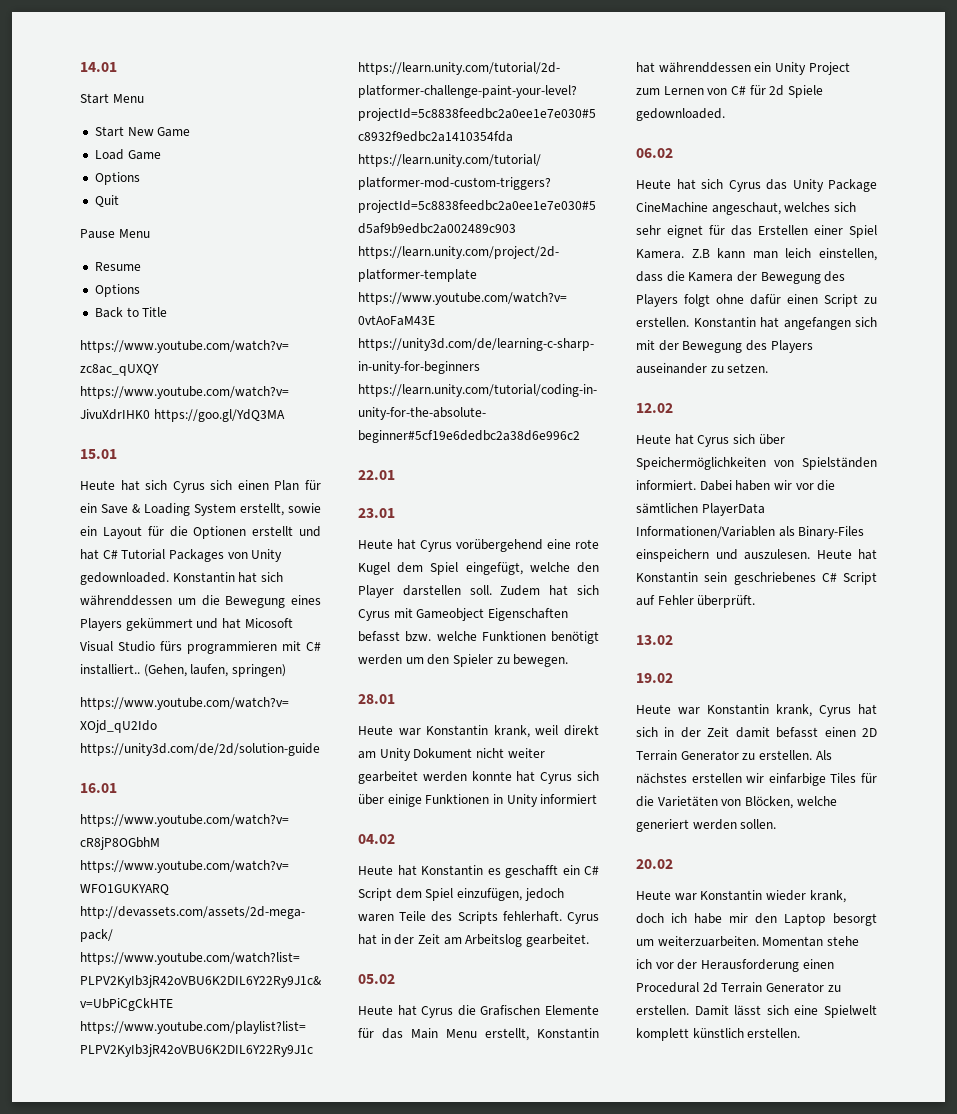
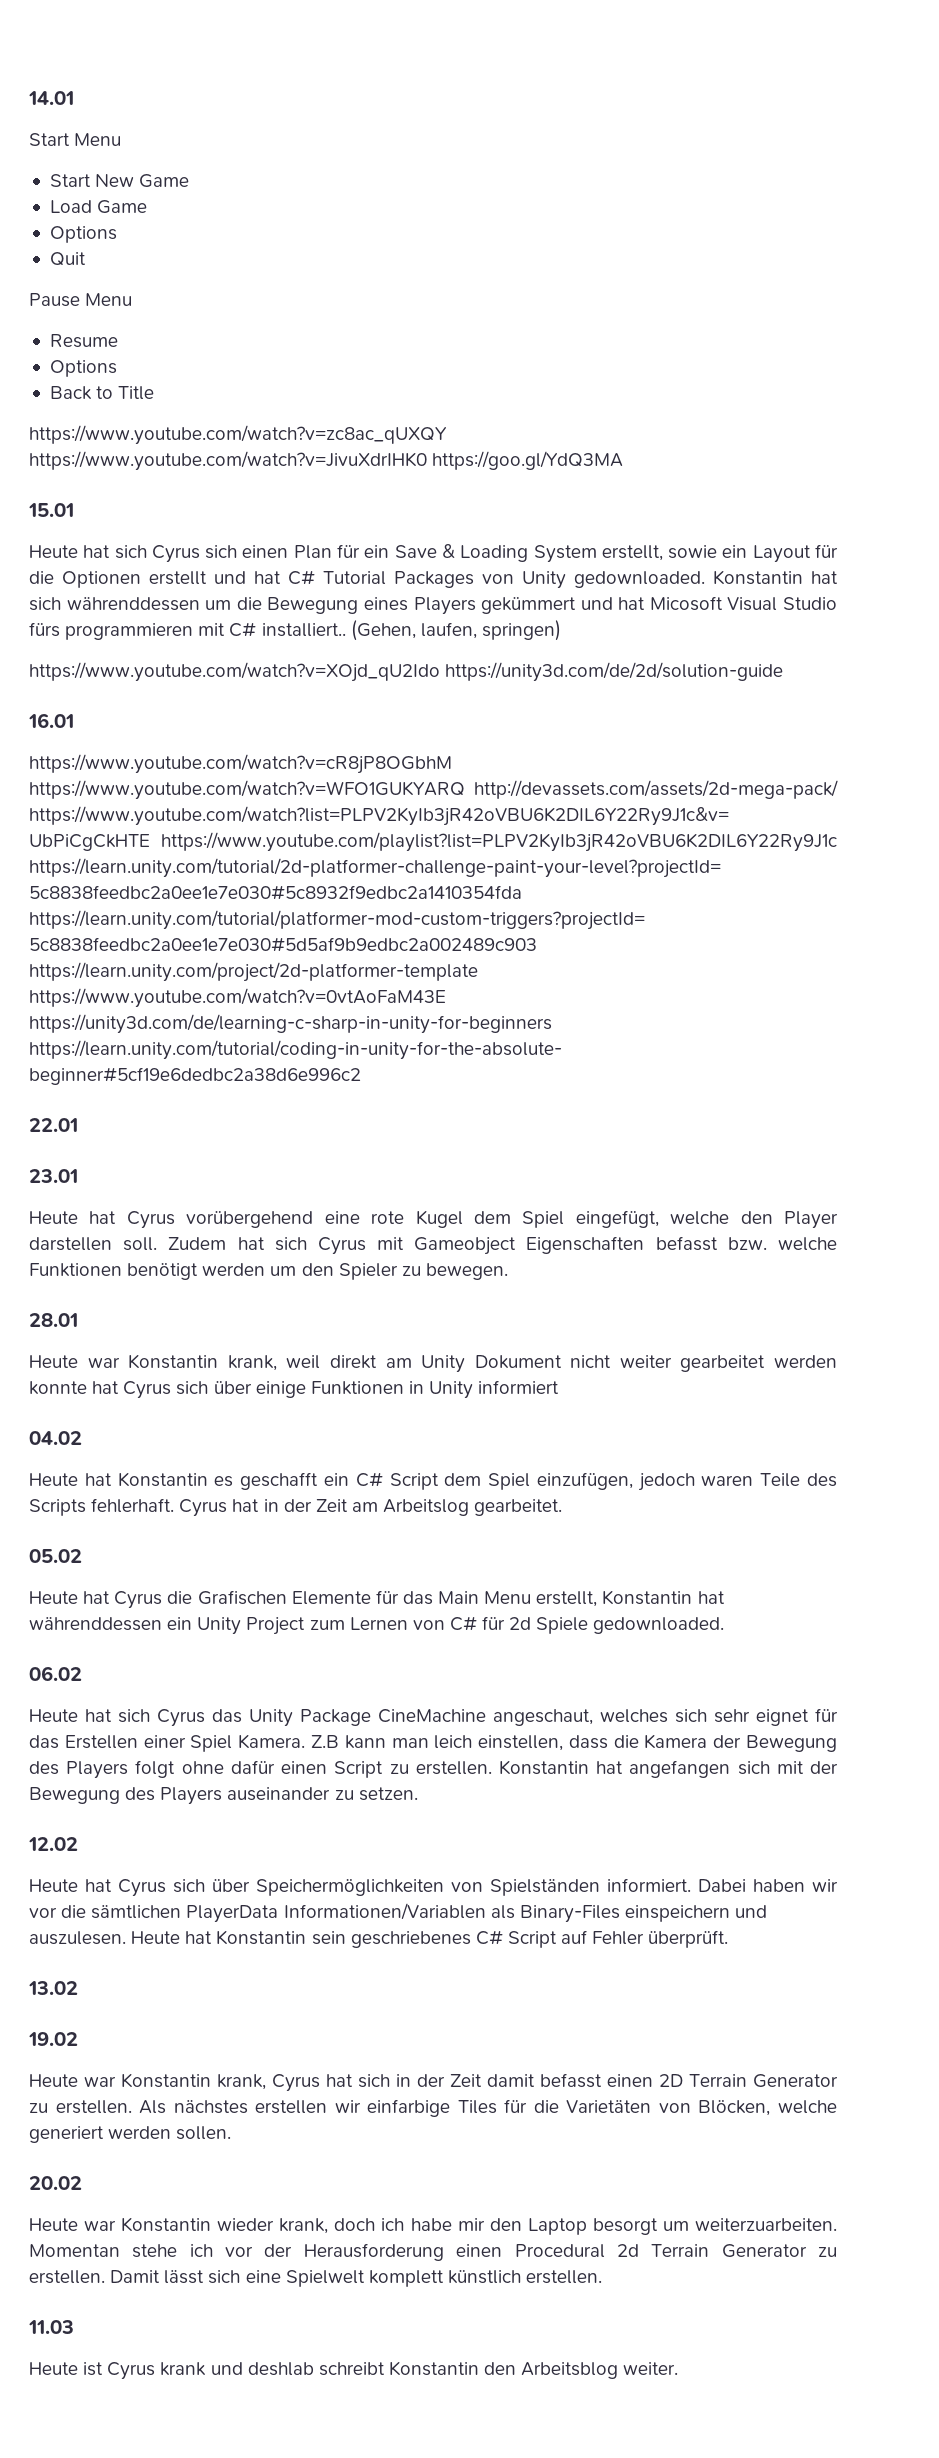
+ 11.03
+ Heute ist Cyrus krank und deshlab schreibt Konstantin den Arbeitsblog weiter.

